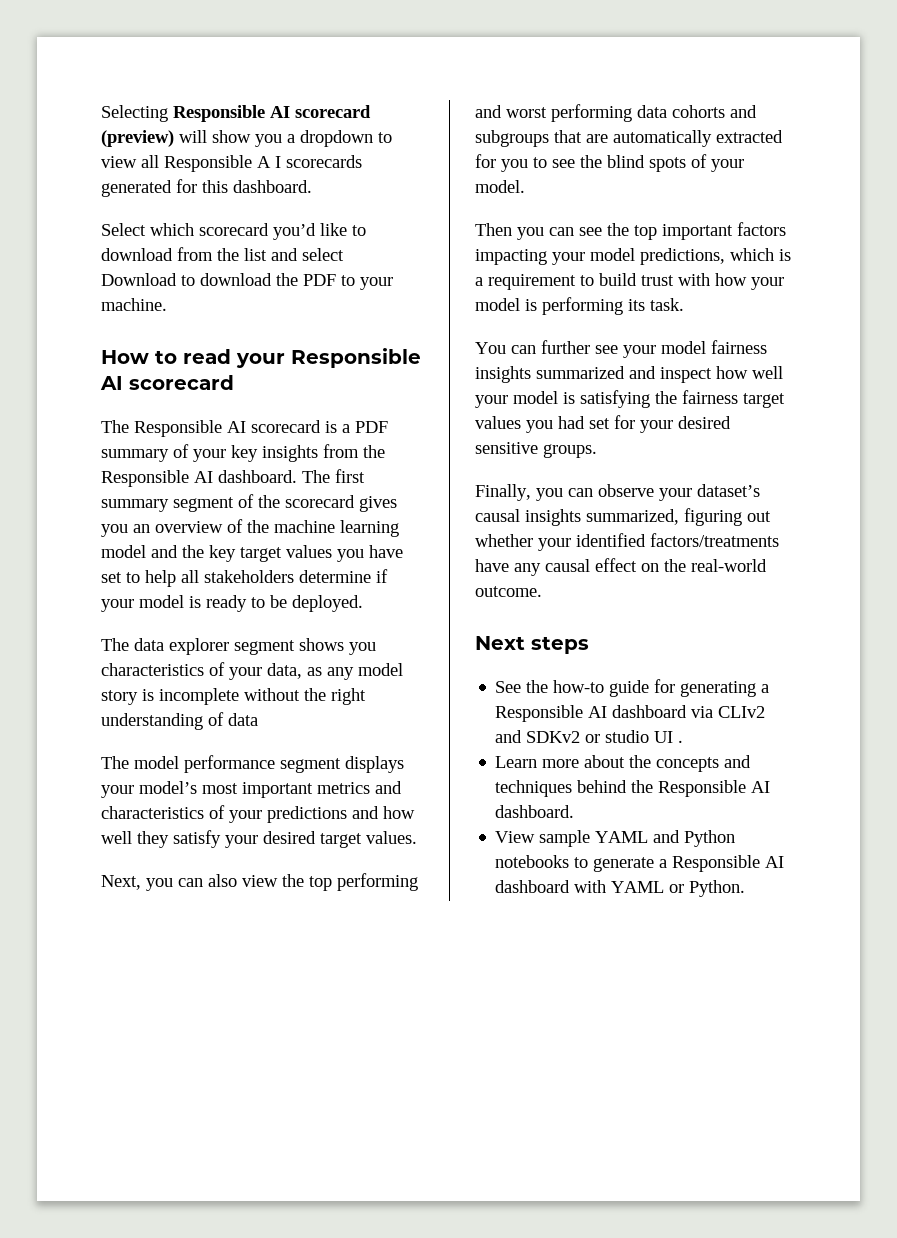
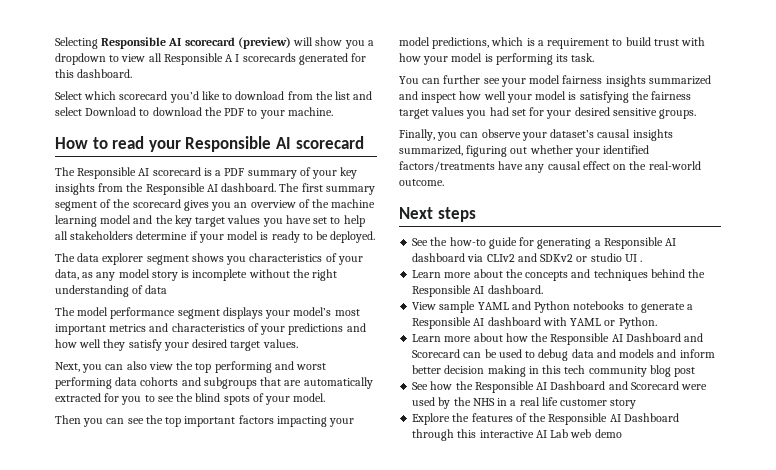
+ Learn more about how the Responsible AI Dashboard and Scorecard can be used to debug data and models and inform better decision making in this tech community blog post
+ See how the Responsible AI Dashboard and Scorecard were used by the NHS in a real life customer story
+ Explore the features of the Responsible AI Dashboard through this interactive AI Lab web demo

